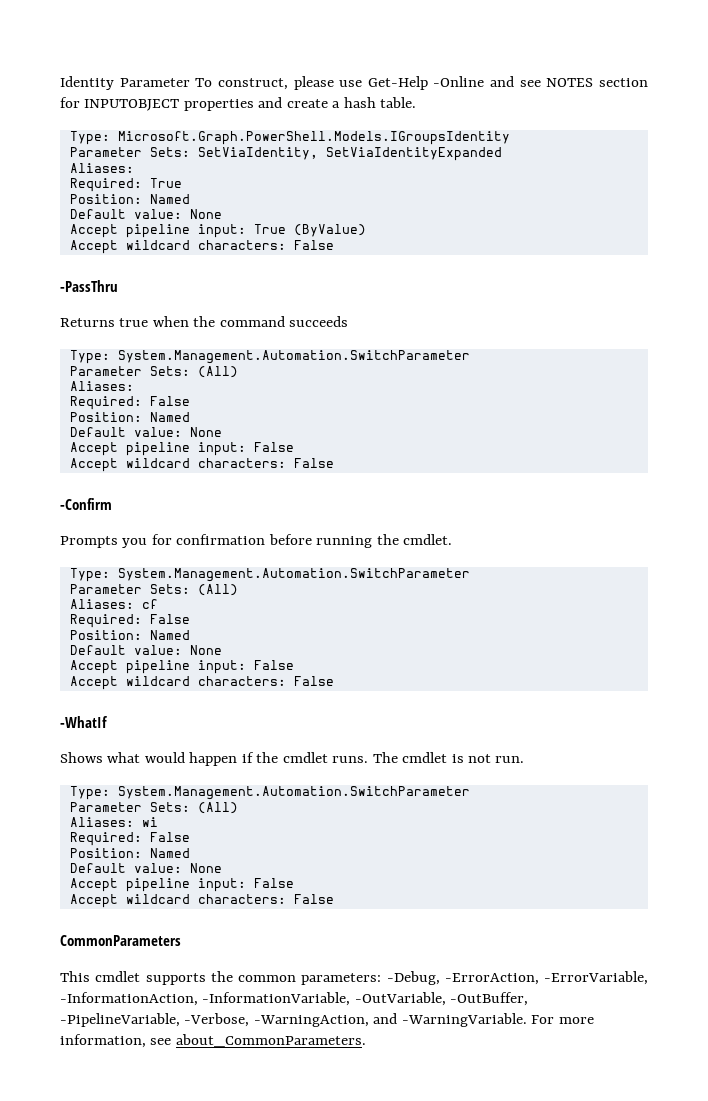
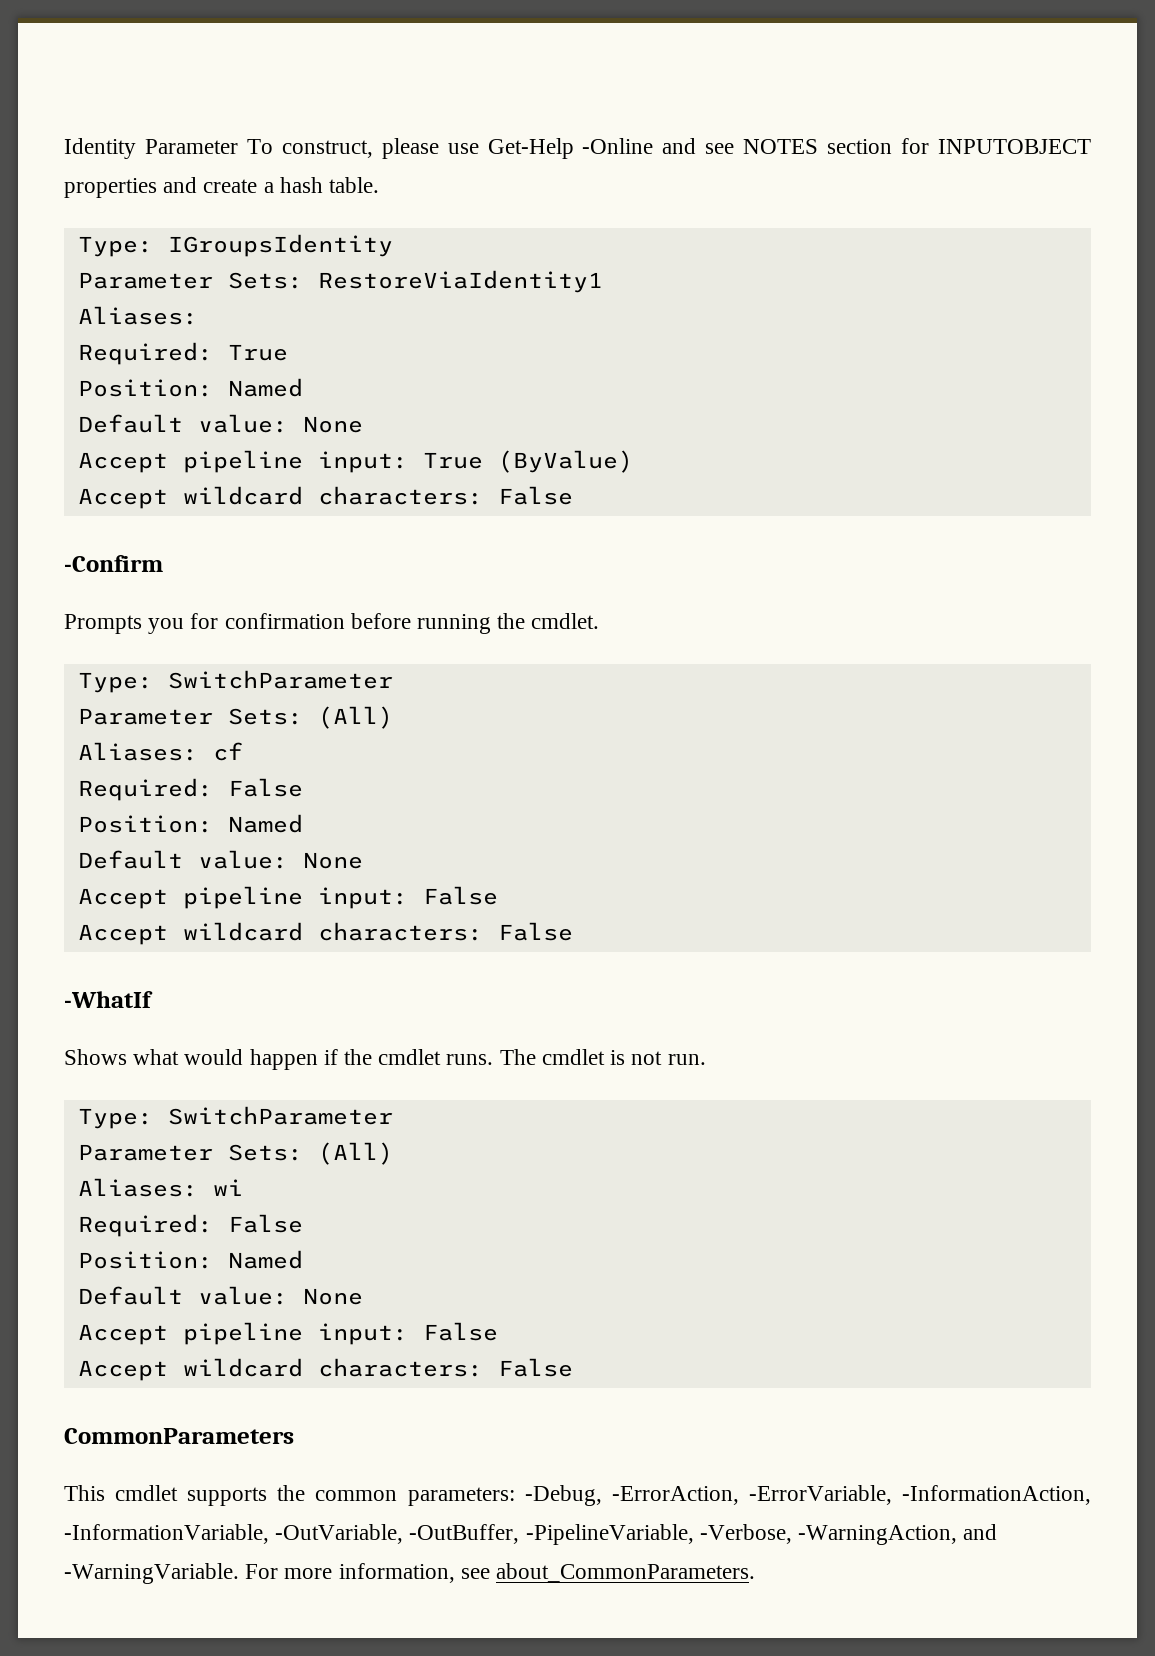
- Type: Microsoft.Graph.PowerShell.Models.IGroupsIdentity
- Parameter Sets: SetViaIdentity, SetViaIdentityExpanded
+ Type: IGroupsIdentity
+ Parameter Sets: RestoreViaIdentity1
- -PassThru
- Returns true when the command succeeds
- Type: System.Management.Automation.SwitchParameter
- Parameter Sets: (All)
- Aliases:
- Required: False
- Position: Named
- Default value: None
- Accept pipeline input: False
- Accept wildcard characters: False
  Prompts you for confirmation before running the cmdlet.
- Type: System.Management.Automation.SwitchParameter
+ Type: SwitchParameter
  The cmdlet is not run.
- Type: System.Management.Automation.SwitchParameter
+ Type: SwitchParameter

